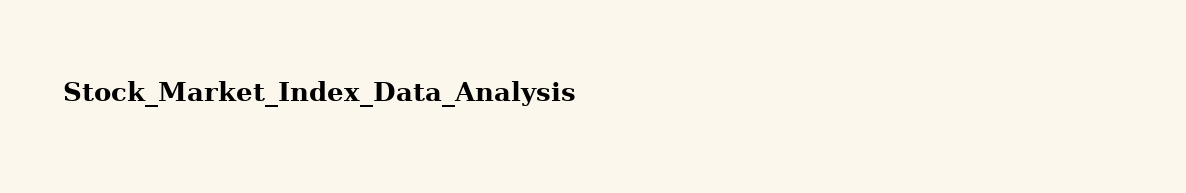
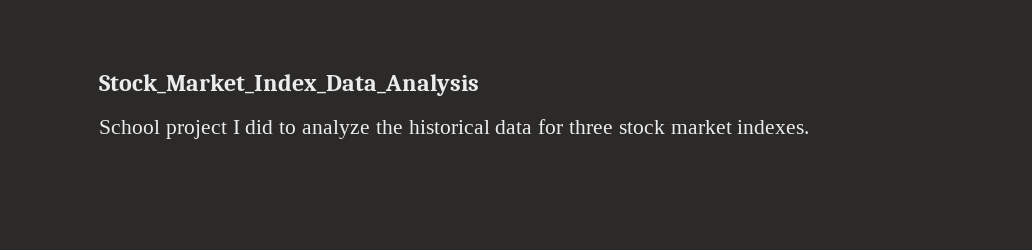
+ School project I did to analyze the historical data for three stock market indexes.

